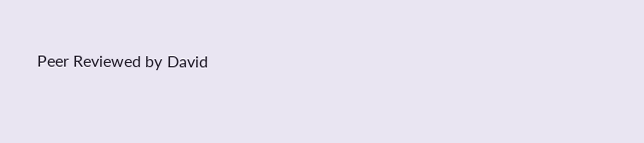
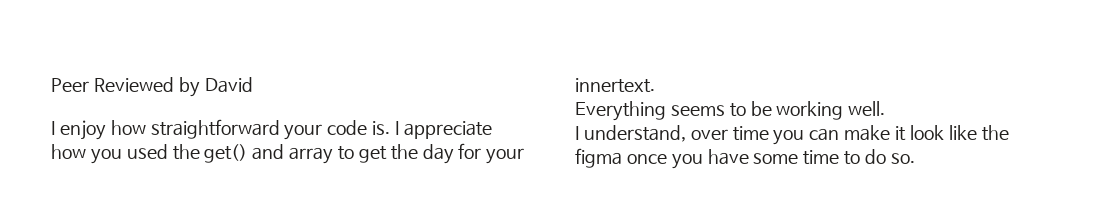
+ I enjoy how straightforward your code is. I appreciate how you used the get() and array to get the day for your innertext.
+ Everything seems to be working well.
+ I understand, over time you can make it look like the figma once you have some time to do so.

